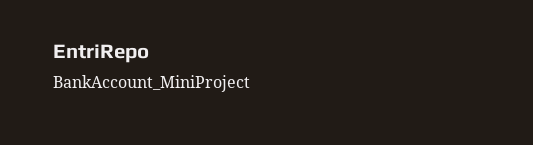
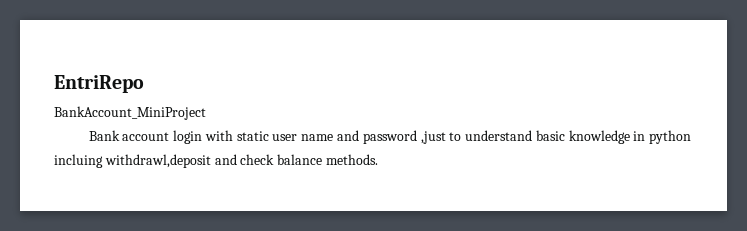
+ Bank account login with static user name and password ,just to understand basic knowledge in python incluing withdrawl,deposit and check balance methods.

